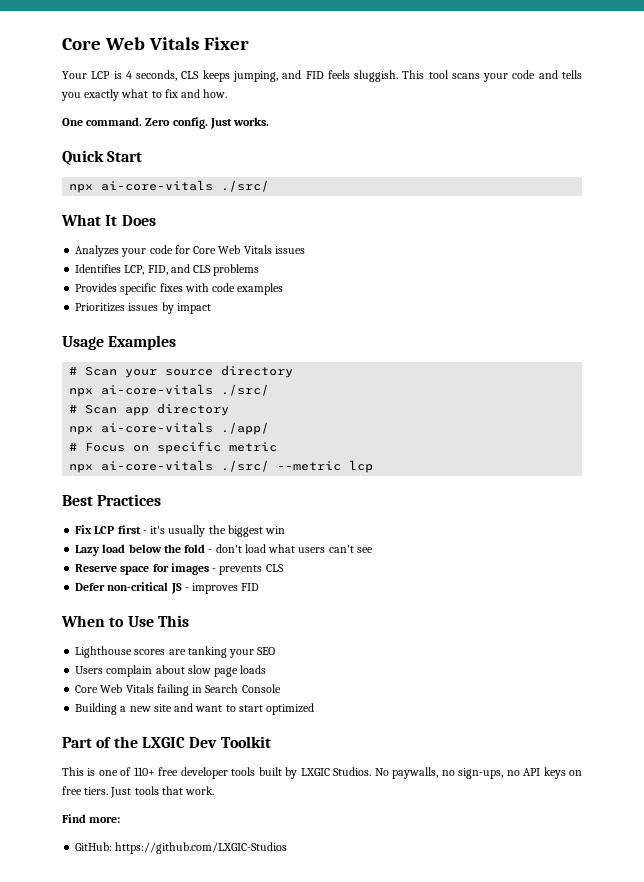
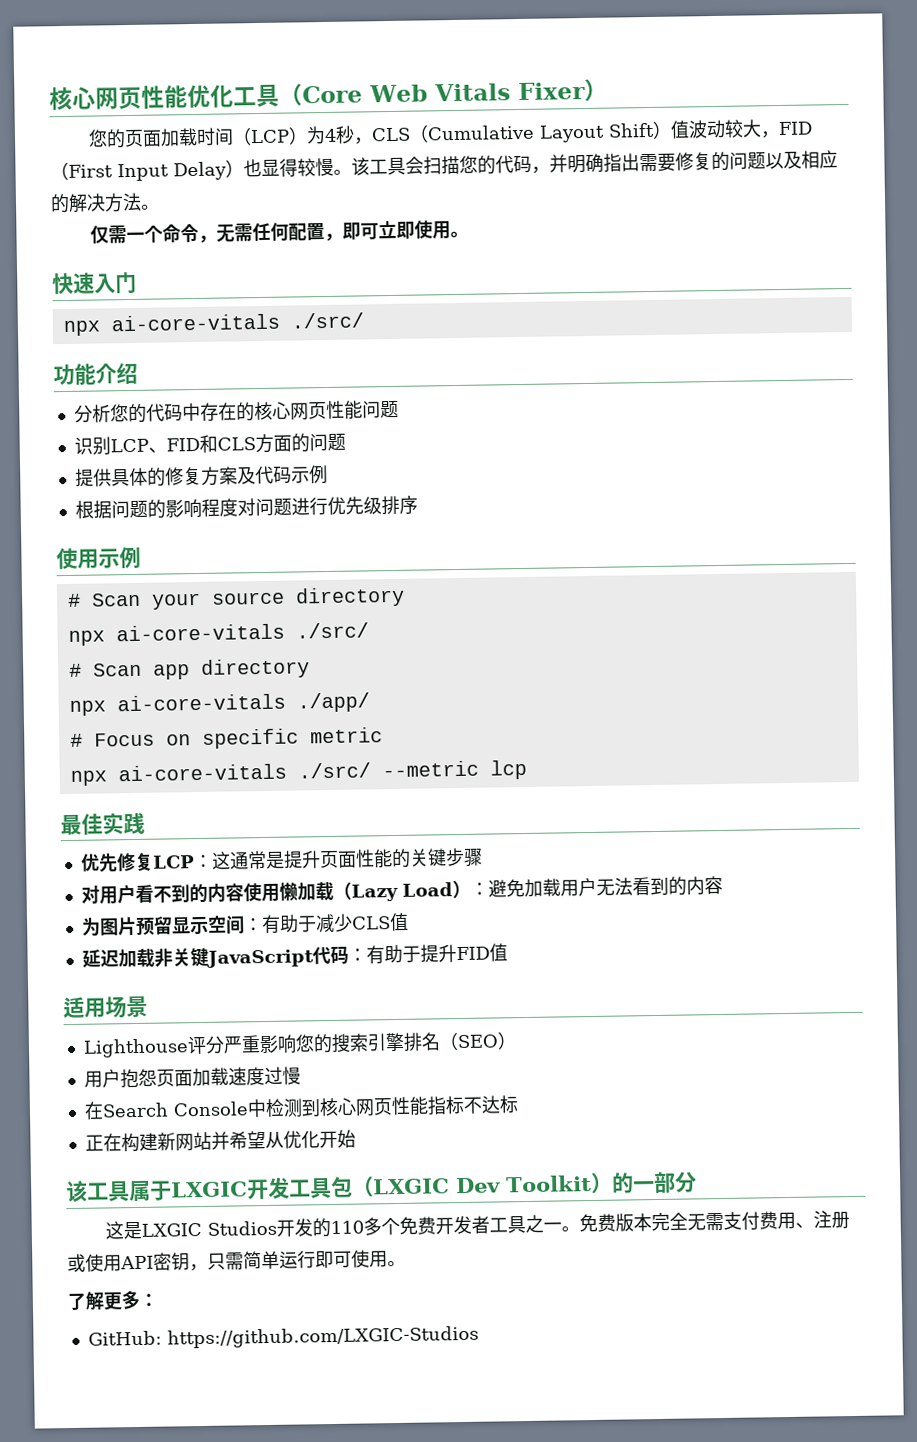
- Core Web Vitals Fixer
- Your LCP is 4 seconds, CLS keeps jumping, and FID feels sluggish. This tool scans your code and tells you exactly what to fix and how.
- One command. Zero config. Just works.
- Quick Start
+ 核心网页性能优化工具（Core Web Vitals Fixer）
+ 您的页面加载时间（LCP）为4秒，CLS（Cumulative Layout Shift）值波动较大，FID（First Input Delay）也显得较慢。该工具会扫描您的代码，并明确指出需要修复的问题以及相应的解决方法。
+ 仅需一个命令，无需任何配置，即可立即使用。
+ 快速入门
  npx ai-core-vitals ./src/
- What It Does
- Analyzes your code for Core Web Vitals issues
- Identifies LCP, FID, and CLS problems
- Provides specific fixes with code examples
- Prioritizes issues by impact
- Usage Examples
+ 功能介绍
+ 分析您的代码中存在的核心网页性能问题
+ 识别LCP、FID和CLS方面的问题
+ 提供具体的修复方案及代码示例
+ 根据问题的影响程度对问题进行优先级排序
+ 使用示例
- Best Practices
- Fix LCP first - it's usually the biggest win
- Lazy load below the fold - don't load what users can't see
- Reserve space for images - prevents CLS
- Defer non-critical JS - improves FID
- When to Use This
- Lighthouse scores are tanking your SEO
- Users complain about slow page loads
- Core Web Vitals failing in Search Console
- Building a new site and want to start optimized
- Part of the LXGIC Dev Toolkit
- This is one of 110+ free developer tools built by LXGIC Studios. No paywalls, no sign-ups, no API keys on free tiers. Just tools that work.
- Find more:
+ 最佳实践
+ 优先修复LCP：这通常是提升页面性能的关键步骤
+ 对用户看不到的内容使用懒加载（Lazy Load）：避免加载用户无法看到的内容
+ 为图片预留显示空间：有助于减少CLS值
+ 延迟加载非关键JavaScript代码：有助于提升FID值
+ 适用场景
+ Lighthouse评分严重影响您的搜索引擎排名（SEO）
+ 用户抱怨页面加载速度过慢
+ 在Search Console中检测到核心网页性能指标不达标
+ 正在构建新网站并希望从优化开始
+ 该工具属于LXGIC开发工具包（LXGIC Dev Toolkit）的一部分
+ 这是LXGIC Studios开发的110多个免费开发者工具之一。免费版本完全无需支付费用、注册或使用API密钥，只需简单运行即可使用。
+ 了解更多：

